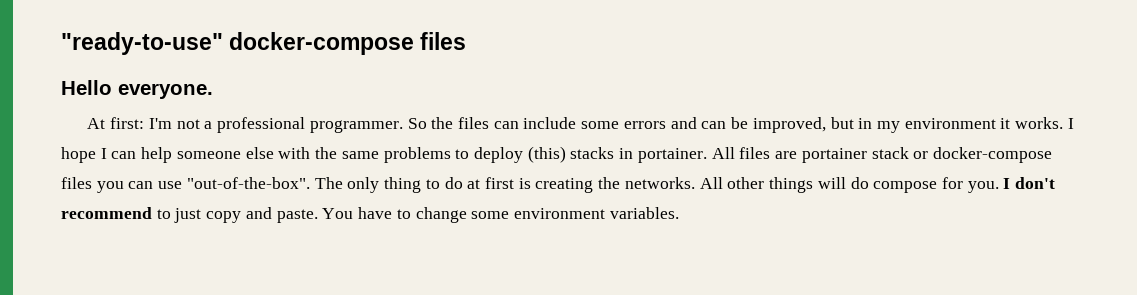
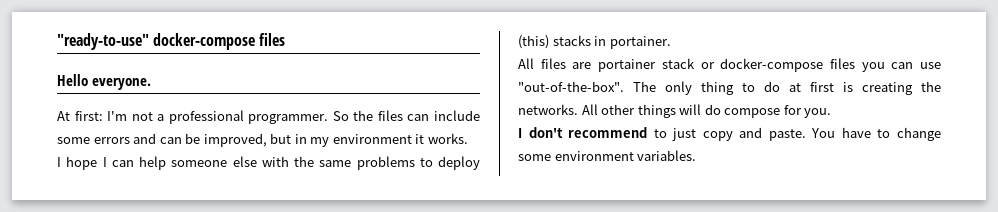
- So the files can include some errors and can be improved, but in my environment it works. I hope I can help someone else with the same problems to deploy (this) stacks in portainer. All files are portainer stack or docker-compose files you can use "out-of-the-box".
+ So the files can include some errors and can be improved, but in my environment it works.
+ I hope I can help someone else with the same problems to deploy (this) stacks in portainer.
+ All files are portainer stack or docker-compose files you can use "out-of-the-box".
- All other things will do compose for you. I don't recommend to just copy and paste.
+ All other things will do compose for you.
+ I don't recommend to just copy and paste.

